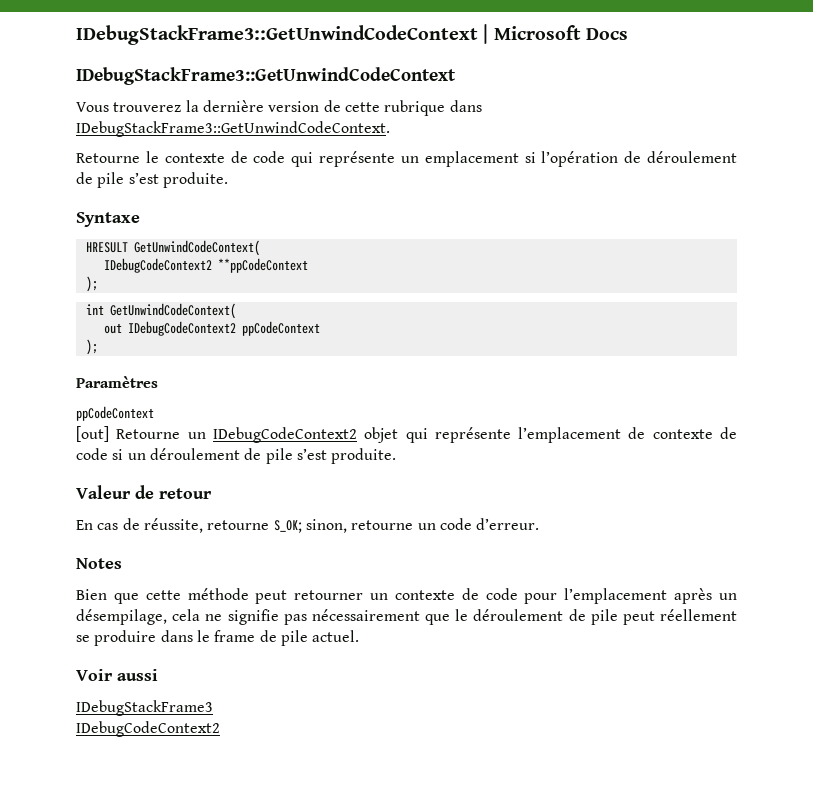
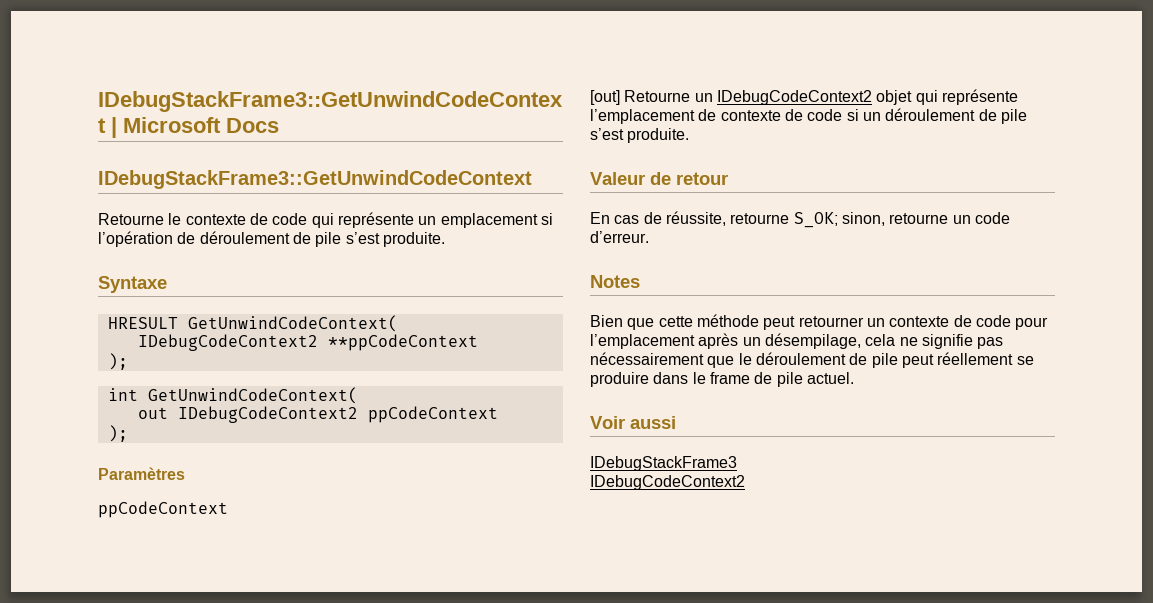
- Vous trouverez la dernière version de cette rubrique dans IDebugStackFrame3::GetUnwindCodeContext.

